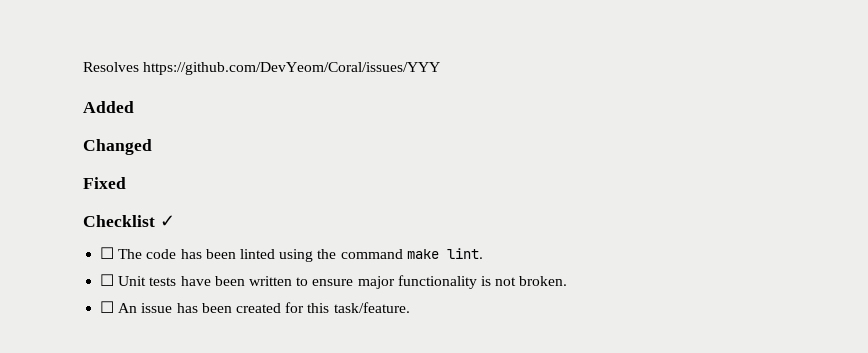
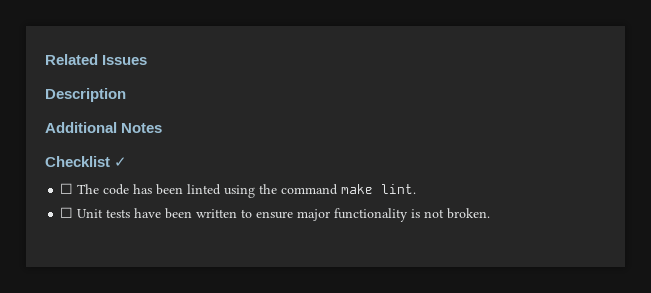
- Resolves https://github.com/DevYeom/Coral/issues/YYY
- Added
- Changed
- Fixed
+ Related Issues
+ Description
+ Additional Notes
- ☐ An issue has been created for this task/feature.

